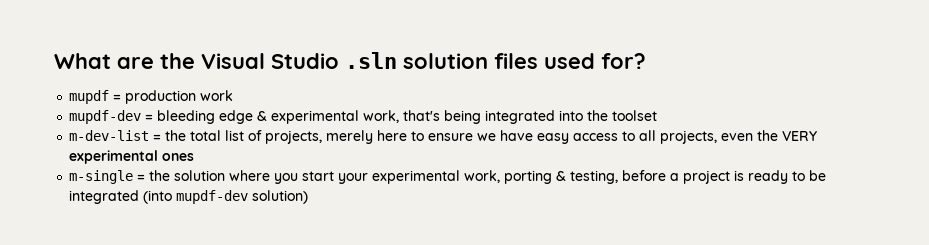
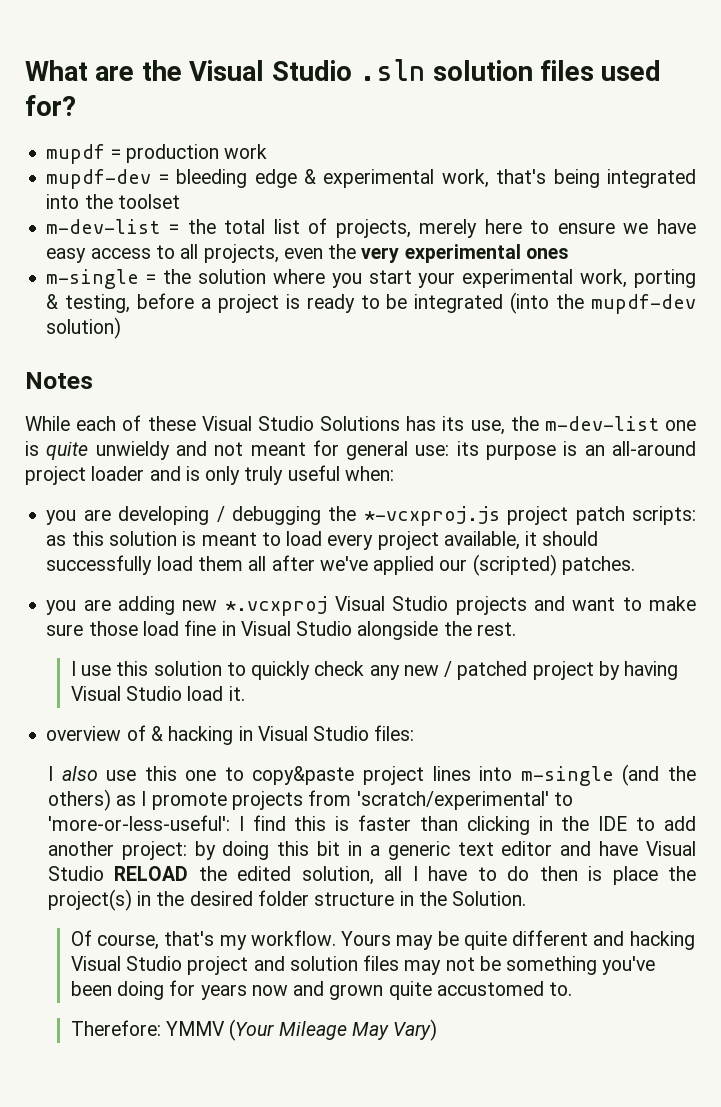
- m-dev-list = the total list of projects, merely here to ensure we have easy access to all projects, even the VERY experimental ones
+ m-dev-list = the total list of projects, merely here to ensure we have easy access to all projects, even the very experimental ones
- m-single = the solution where you start your experimental work, porting & testing, before a project is ready to be integrated (into mupdf-dev solution)
+ m-single = the solution where you start your experimental work, porting & testing, before a project is ready to be integrated (into the mupdf-dev solution)
+ Notes
+ While each of these Visual Studio Solutions has its use, the m-dev-list one is quite unwieldy and not meant for general use: its purpose is an all-around project loader and is only truly useful when:
+ you are developing / debugging the *-vcxproj.js project patch scripts: as this solution is meant to load every project available, it should successfully load them all after we've applied our (scripted) patches.
+ you are adding new *.vcxproj Visual Studio projects and want to make sure those load fine in Visual Studio alongside the rest.
+ I use this solution to quickly check any new / patched project by having Visual Studio load it.
+ overview of & hacking in Visual Studio files:
+ I also use this one to copy&paste project lines into m-single (and the others) as I promote projects from 'scratch/experimental' to 'more-or-less-useful': I find this is faster than clicking in the IDE to add another project: by doing this bit in a generic text editor and have Visual Studio RELOAD the edited solution, all I have to do then is place the project(s) in the desired folder structure in the Solution.
+ Of course, that's my workflow. Yours may be quite different and hacking Visual Studio project and solution files may not be something you've been doing for years now and grown quite accustomed to.
+ Therefore: YMMV (Your Mileage May Vary)

